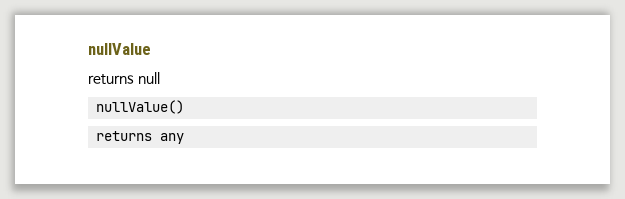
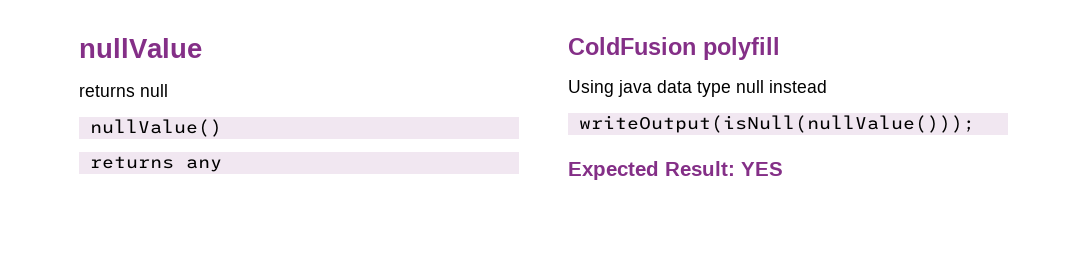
+ ColdFusion polyfill
+ Using java data type null instead
+ writeOutput(isNull(nullValue()));
+ Expected Result: YES

